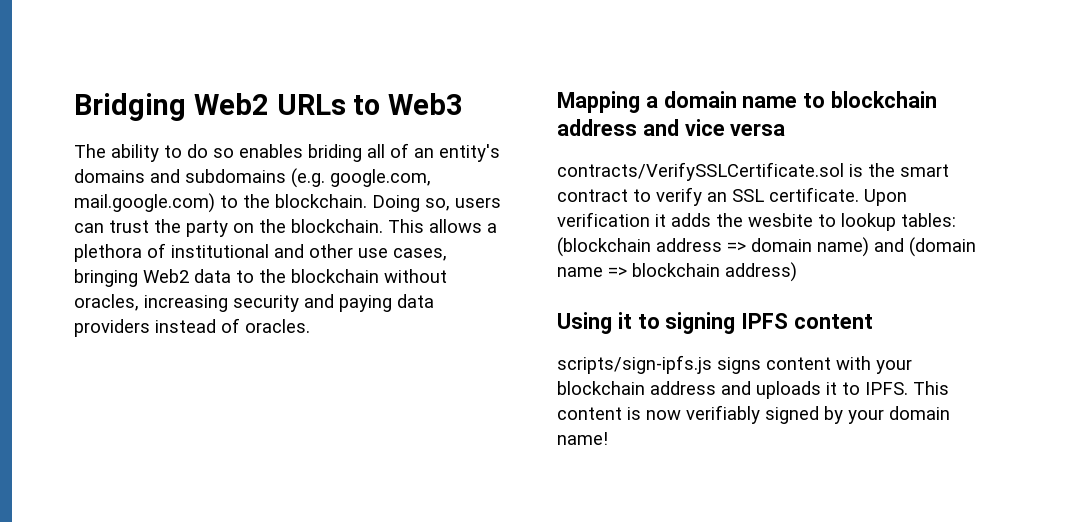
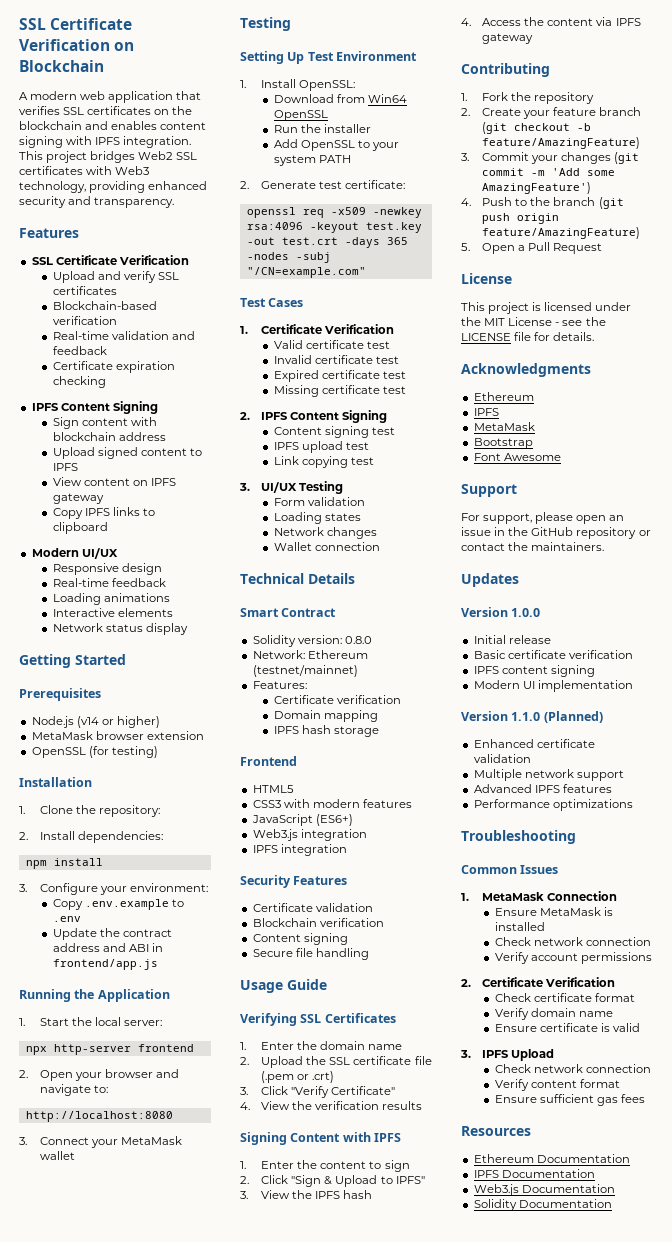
- Bridging Web2 URLs to Web3
- The ability to do so enables briding all of an entity's domains and subdomains (e.g. google.com, mail.google.com) to the blockchain. Doing so, users can trust the party on the blockchain. This allows a plethora of institutional and other use cases, bringing Web2 data to the blockchain without oracles, increasing security and paying data providers instead of oracles.
- Mapping a domain name to blockchain address and vice versa
- contracts/VerifySSLCertificate.sol is the smart contract to verify an SSL certificate. Upon verification it adds the wesbite to lookup tables: (blockchain address => domain name) and (domain name => blockchain address)
- Using it to signing IPFS content
- scripts/sign-ipfs.js signs content with your blockchain address and uploads it to IPFS. This content is now verifiably signed by your domain name!
+ SSL Certificate Verification on Blockchain
+ A modern web application that verifies SSL certificates on the blockchain and enables content signing with IPFS integration. This project bridges Web2 SSL certificates with Web3 technology, providing enhanced security and transparency.
+ Features
+ SSL Certificate Verification
+ Upload and verify SSL certificates
+ Blockchain-based verification
+ Real-time validation and feedback
+ Certificate expiration checking
+ IPFS Content Signing
+ Sign content with blockchain address
+ Upload signed content to IPFS
+ View content on IPFS gateway
+ Copy IPFS links to clipboard
+ Modern UI/UX
+ Responsive design
+ Real-time feedback
+ Loading animations
+ Interactive elements
+ Network status display
+ Getting Started
+ Prerequisites
+ Node.js (v14 or higher)
+ MetaMask browser extension
+ OpenSSL (for testing)
+ Installation
+ 1. Clone the repository:
+ 2. Install dependencies:
+ npm install
+ 3. Configure your environment:
+ Copy .env.example to .env
+ Update the contract address and ABI in frontend/app.js
+ Running the Application
+ 1. Start the local server:
+ npx http-server frontend
+ 2. Open your browser and navigate to:
+ http://localhost:8080
+ 3. Connect your MetaMask wallet
+ Testing
+ Setting Up Test Environment
+ 1. Install OpenSSL:
+ Download from Win64 OpenSSL
+ Run the installer
+ Add OpenSSL to your system PATH
+ 2. Generate test certificate:
+ openssl req -x509 -newkey rsa:4096 -keyout test.key -out test.crt -days 365 -nodes -subj "/CN=example.com"
+ Test Cases
+ 1. Certificate Verification
+ Valid certificate test
+ Invalid certificate test
+ Expired certificate test
+ Missing certificate test
+ 2. IPFS Content Signing
+ Content signing test
+ IPFS upload test
+ Link copying test
+ 3. UI/UX Testing
+ Form validation
+ Loading states
+ Network changes
+ Wallet connection
+ Technical Details
+ Smart Contract
+ Solidity version: 0.8.0
+ Network: Ethereum (testnet/mainnet)
+ Features:
+ Certificate verification
+ Domain mapping
+ IPFS hash storage
+ Frontend
+ HTML5
+ CSS3 with modern features
+ JavaScript (ES6+)
+ Web3.js integration
+ IPFS integration
+ Security Features
+ Certificate validation
+ Blockchain verification
+ Content signing
+ Secure file handling
+ Usage Guide
+ Verifying SSL Certificates
+ 1. Enter the domain name
+ 2. Upload the SSL certificate file (.pem or .crt)
+ 3. Click "Verify Certificate"
+ 4. View the verification results
+ Signing Content with IPFS
+ 1. Enter the content to sign
+ 2. Click "Sign & Upload to IPFS"
+ 3. View the IPFS hash
+ 4. Access the content via IPFS gateway
+ Contributing
+ 1. Fork the repository
+ 2. Create your feature branch (git checkout -b feature/AmazingFeature)
+ 3. Commit your changes (git commit -m 'Add some AmazingFeature')
+ 4. Push to the branch (git push origin feature/AmazingFeature)
+ 5. Open a Pull Request
+ License
+ This project is licensed under the MIT License - see the LICENSE file for details.
+ Acknowledgments
+ Ethereum
+ IPFS
+ MetaMask
+ Bootstrap
+ Font Awesome
+ Support
+ For support, please open an issue in the GitHub repository or contact the maintainers.
+ Updates
+ Version 1.0.0
+ Initial release
+ Basic certificate verification
+ IPFS content signing
+ Modern UI implementation
+ Version 1.1.0 (Planned)
+ Enhanced certificate validation
+ Multiple network support
+ Advanced IPFS features
+ Performance optimizations
+ Troubleshooting
+ Common Issues
+ 1. MetaMask Connection
+ Ensure MetaMask is installed
+ Check network connection
+ Verify account permissions
+ 2. Certificate Verification
+ Check certificate format
+ Verify domain name
+ Ensure certificate is valid
+ 3. IPFS Upload
+ Check network connection
+ Verify content format
+ Ensure sufficient gas fees
+ Resources
+ Ethereum Documentation
+ IPFS Documentation
+ Web3.js Documentation
+ Solidity Documentation

